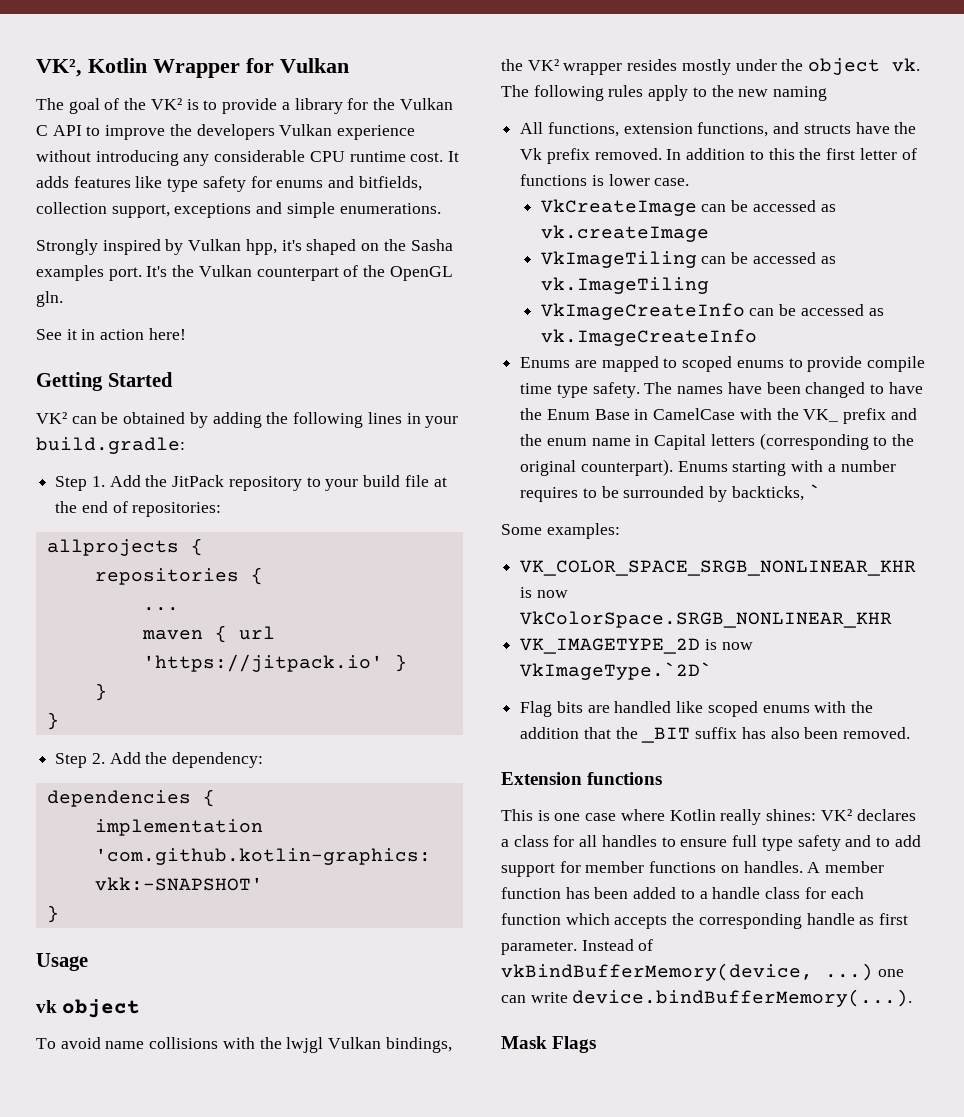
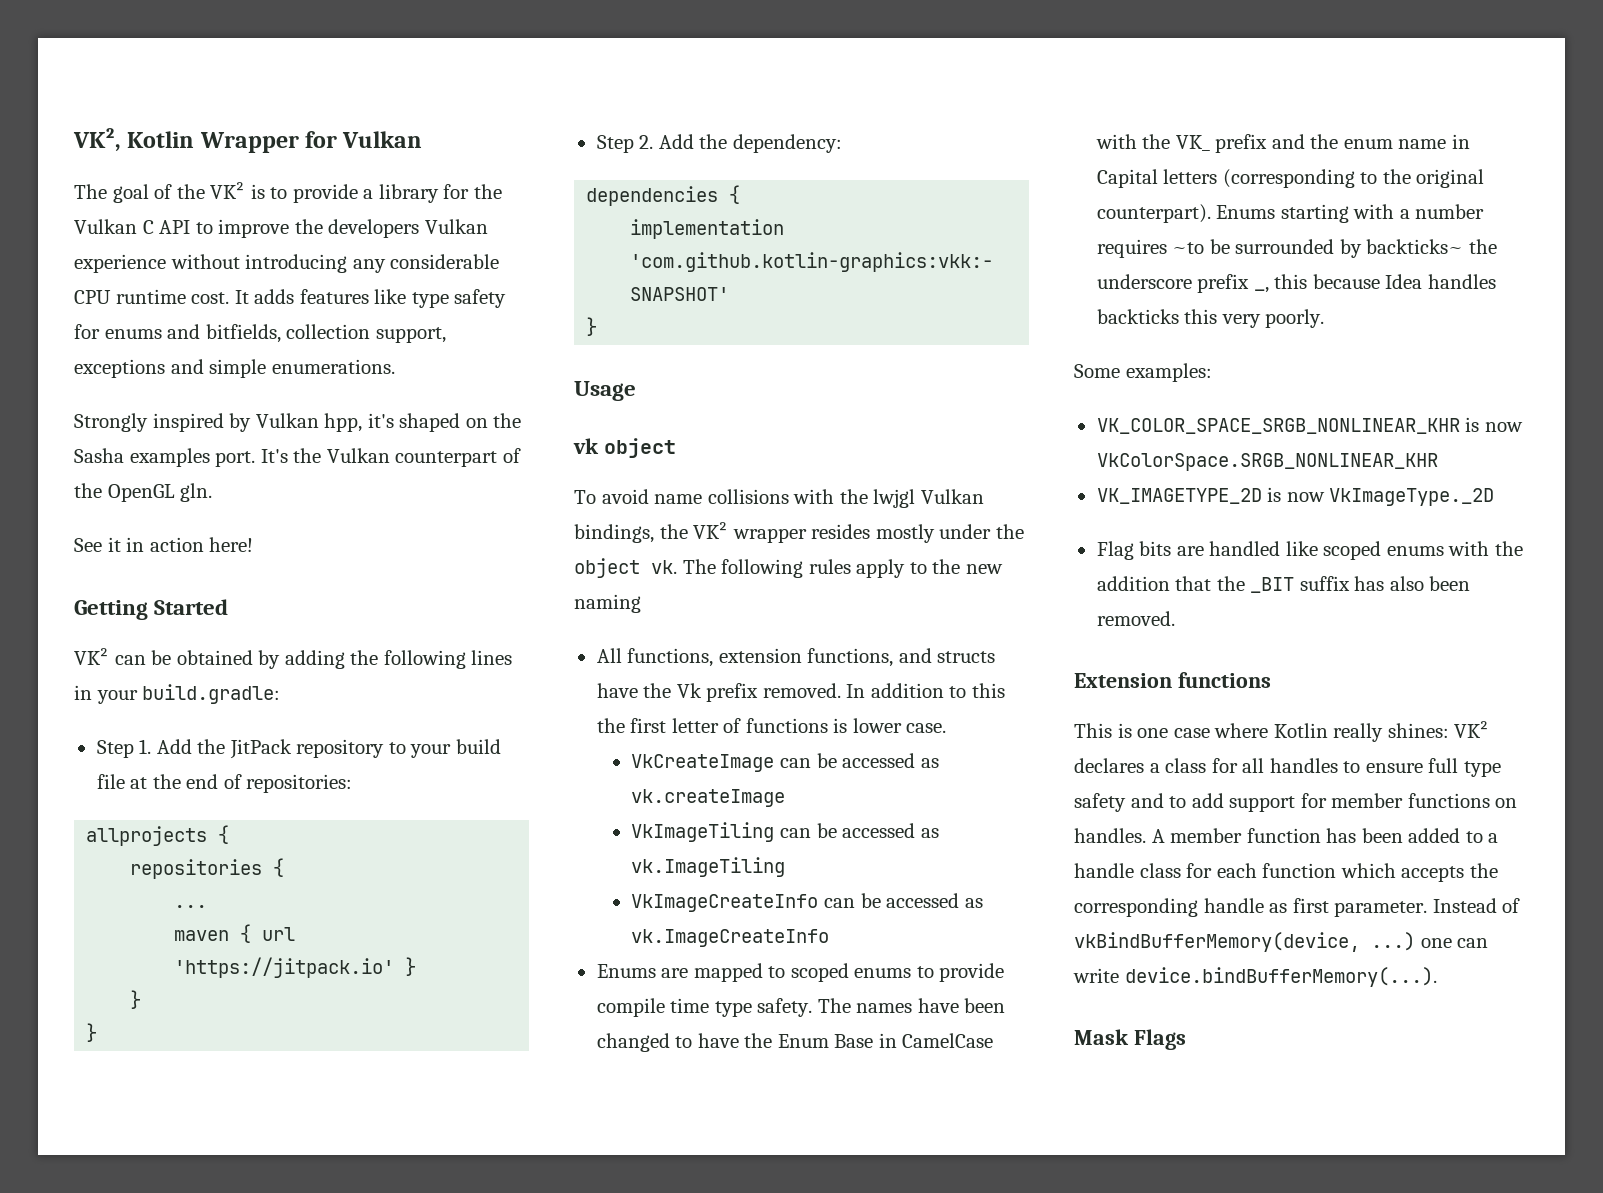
- Enums starting with a number requires to be surrounded by backticks, `
+ Enums starting with a number requires ~to be surrounded by backticks~ the underscore prefix _, this because Idea handles backticks this very poorly.
- VK_IMAGETYPE_2D is now VkImageType.`2D`
+ VK_IMAGETYPE_2D is now VkImageType._2D

